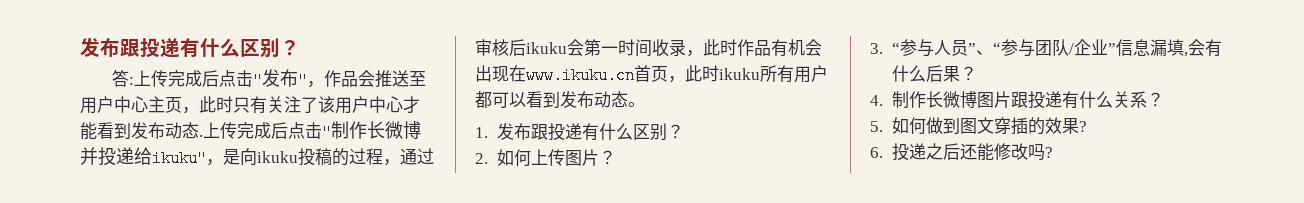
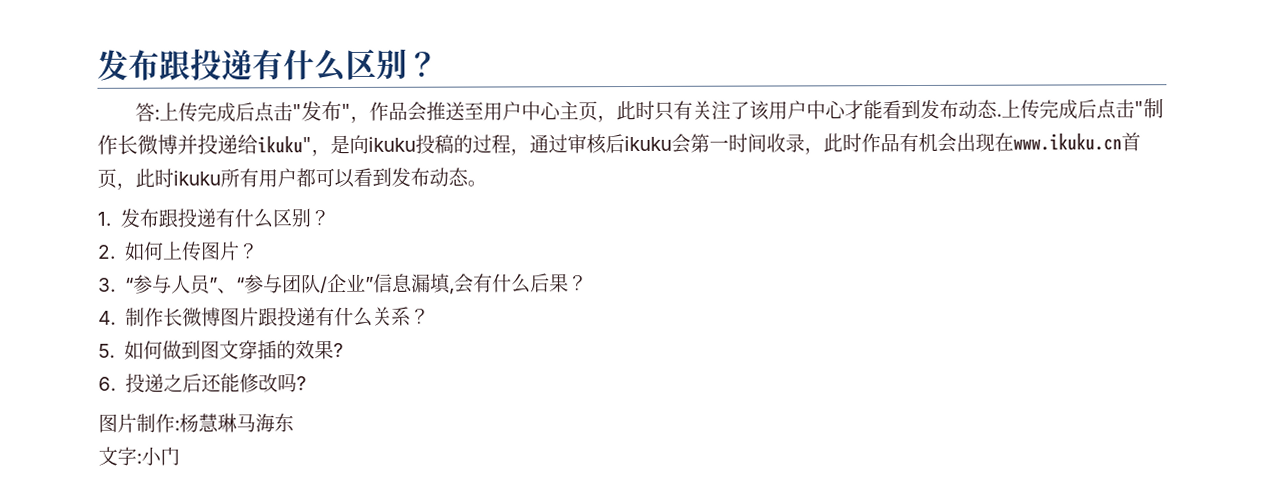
+ 图片制作:杨慧琳马海东
+ 文字:小门

